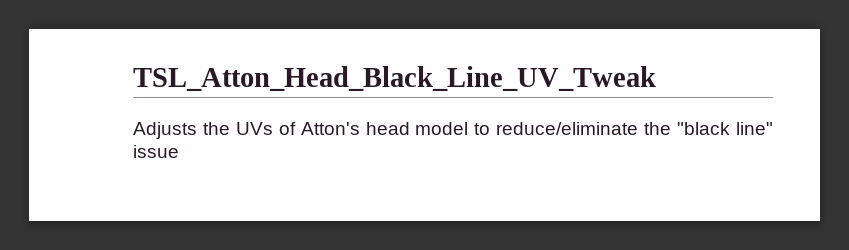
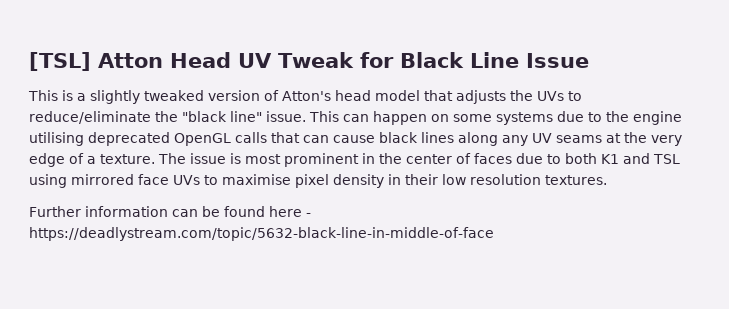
- TSL_Atton_Head_Black_Line_UV_Tweak
- Adjusts the UVs of Atton's head model to reduce/eliminate the "black line" issue
+ [TSL] Atton Head UV Tweak for Black Line Issue
+ This is a slightly tweaked version of Atton's head model that adjusts the UVs to reduce/eliminate the "black line" issue. This can happen on some systems due to the engine utilising deprecated OpenGL calls that can cause black lines along any UV seams at the very edge of a texture. The issue is most prominent in the center of faces due to both K1 and TSL using mirrored face UVs to maximise pixel density in their low resolution textures.
+ Further information can be found here - https://deadlystream.com/topic/5632-black-line-in-middle-of-face

